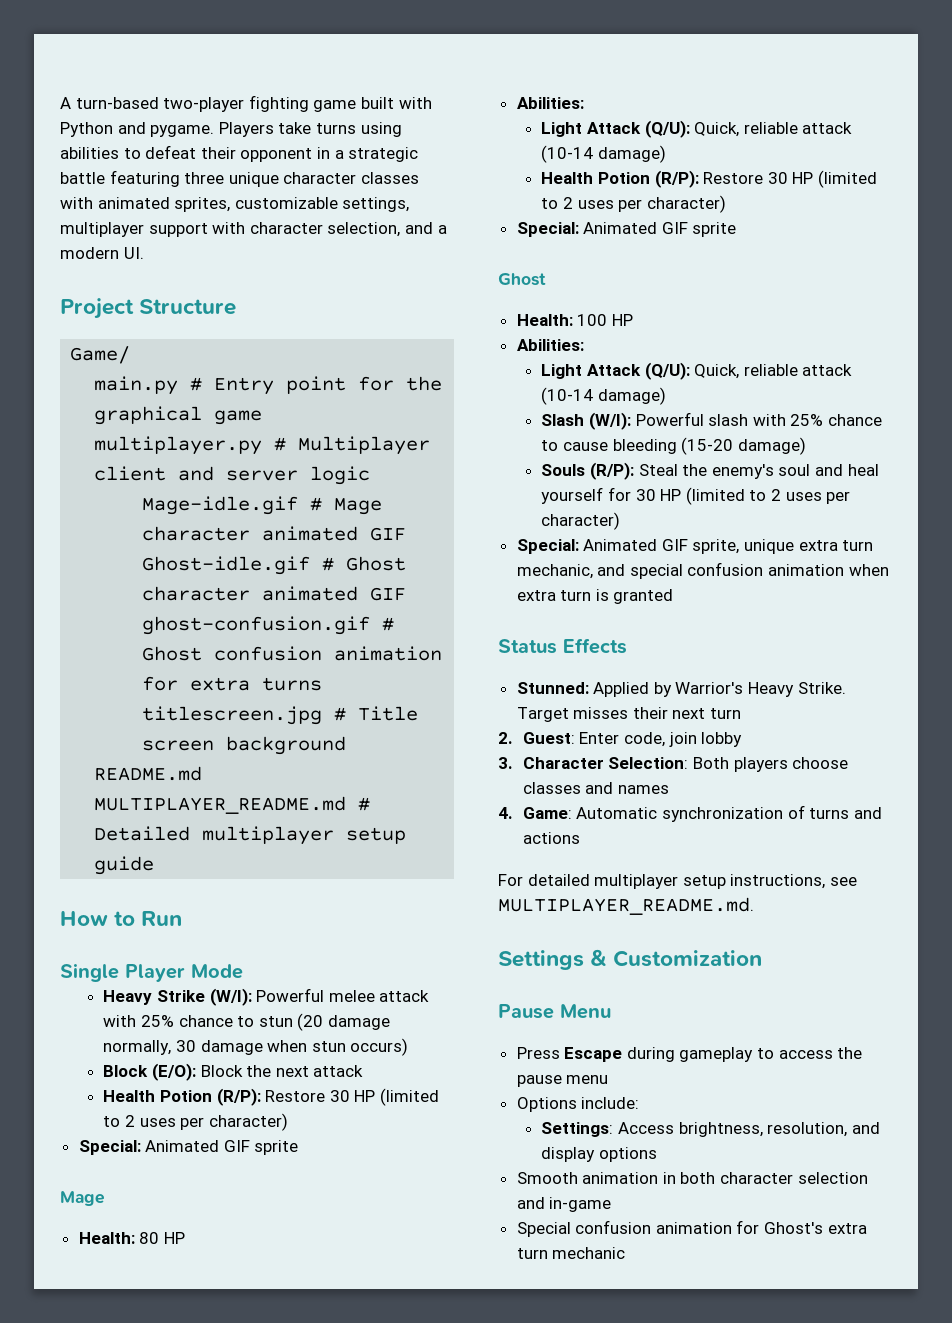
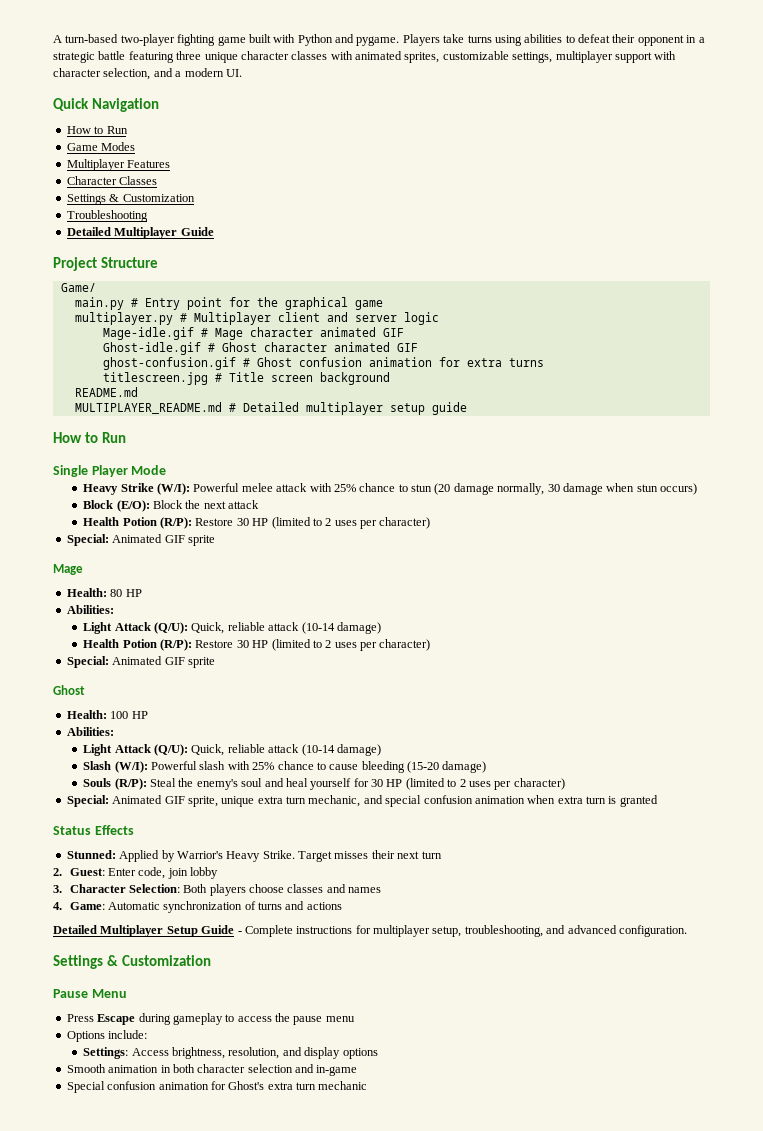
+ Quick Navigation
+ How to Run
+ Game Modes
+ Multiplayer Features
+ Character Classes
+ Settings & Customization
+ Troubleshooting
+ Detailed Multiplayer Guide
- For detailed multiplayer setup instructions, see MULTIPLAYER_README.md.
+ Detailed Multiplayer Setup Guide - Complete instructions for multiplayer setup, troubleshooting, and advanced configuration.

